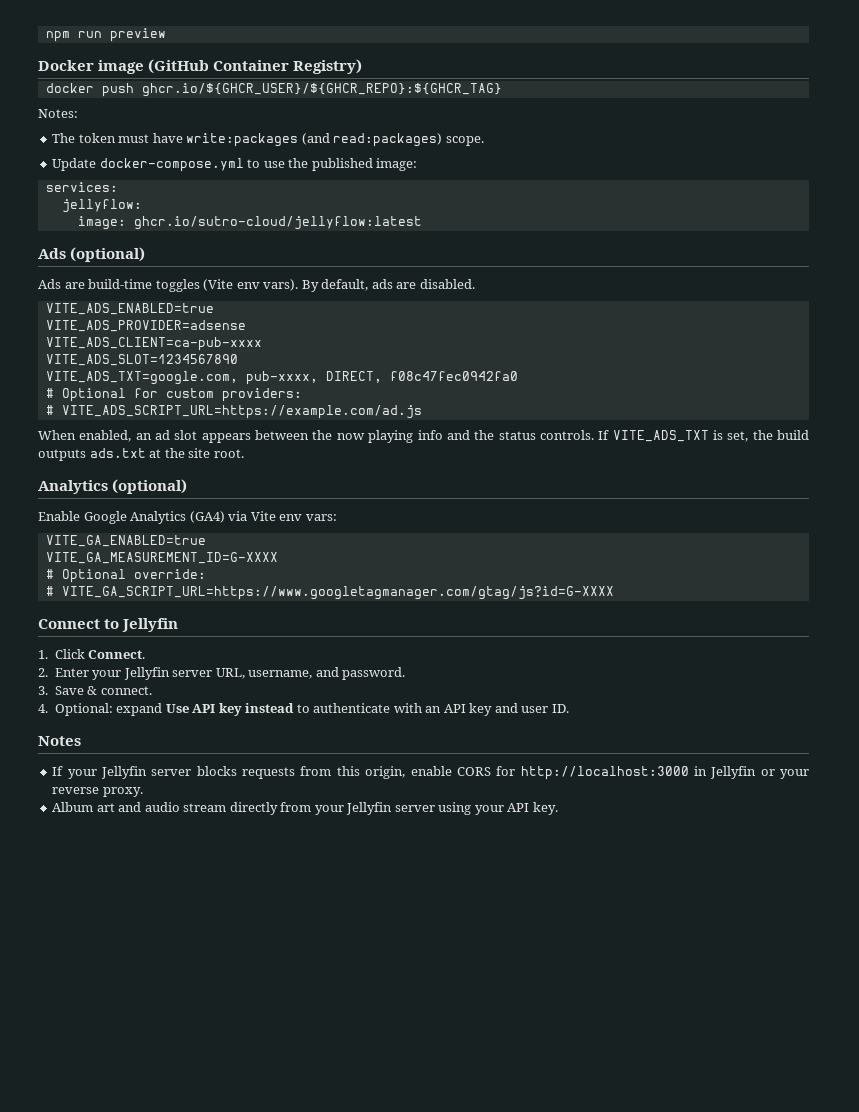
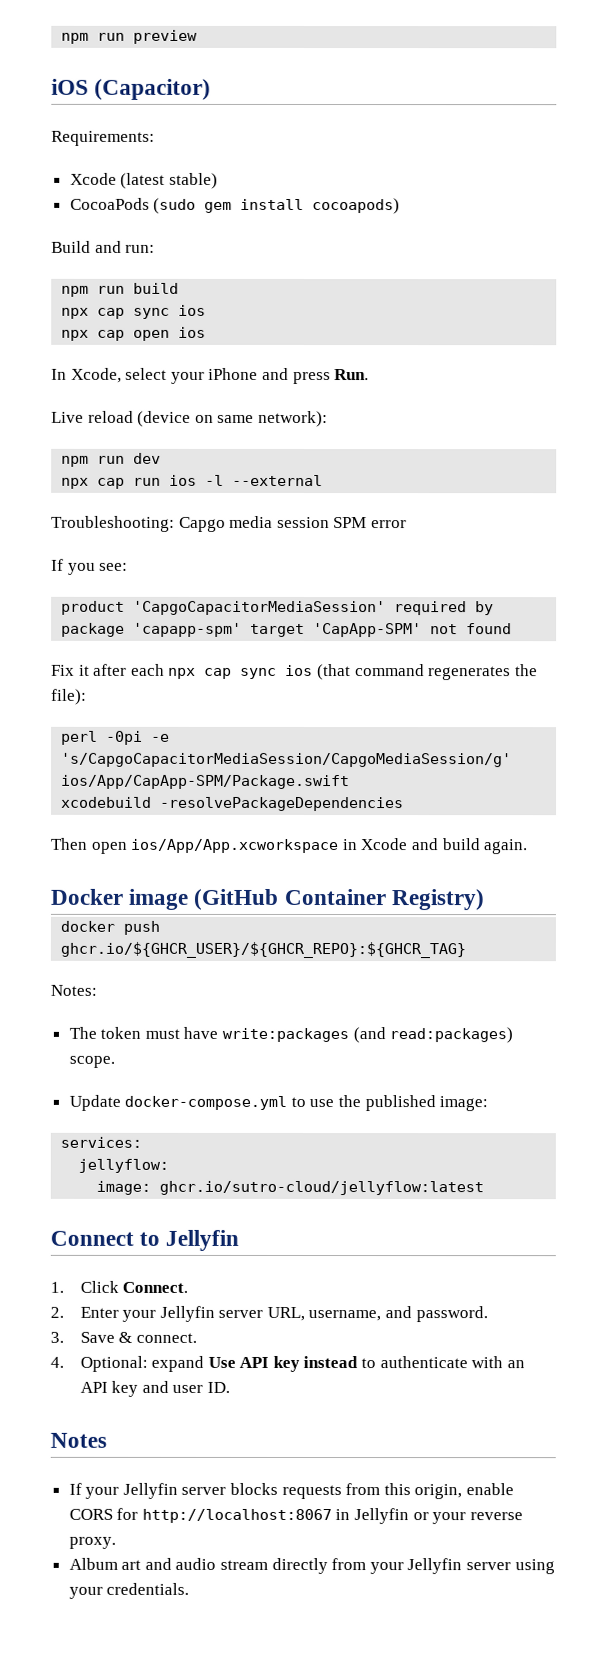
+ iOS (Capacitor)
+ Requirements:
+ Xcode (latest stable)
+ CocoaPods (sudo gem install cocoapods)
+ Build and run:
+ npm run build
+ npx cap sync ios
+ npx cap open ios
+ In Xcode, select your iPhone and press Run.
+ Live reload (device on same network):
+ npm run dev
+ npx cap run ios -l --external
+ Troubleshooting: Capgo media session SPM error
+ If you see:
+ product 'CapgoCapacitorMediaSession' required by package 'capapp-spm' target 'CapApp-SPM' not found
+ Fix it after each npx cap sync ios (that command regenerates the file):
+ perl -0pi -e 's/CapgoCapacitorMediaSession/CapgoMediaSession/g' ios/App/CapApp-SPM/Package.swift
+ xcodebuild -resolvePackageDependencies
+ Then open ios/App/App.xcworkspace in Xcode and build again.
- Ads (optional)
- Ads are build-time toggles (Vite env vars). By default, ads are disabled.
- VITE_ADS_ENABLED=true
- VITE_ADS_PROVIDER=adsense
- VITE_ADS_CLIENT=ca-pub-xxxx
- VITE_ADS_SLOT=1234567890
- VITE_ADS_TXT=google.com, pub-xxxx, DIRECT, f08c47fec0942fa0
- # Optional for custom providers:
- # VITE_ADS_SCRIPT_URL=https://example.com/ad.js
- When enabled, an ad slot appears between the now playing info and the status controls. If VITE_ADS_TXT is set, the build outputs ads.txt at the site root.
- Analytics (optional)
- Enable Google Analytics (GA4) via Vite env vars:
- VITE_GA_ENABLED=true
- VITE_GA_MEASUREMENT_ID=G-XXXX
- # Optional override:
- # VITE_GA_SCRIPT_URL=https://www.googletagmanager.com/gtag/js?id=G-XXXX
- If your Jellyfin server blocks requests from this origin, enable CORS for http://localhost:3000 in Jellyfin or your reverse proxy.
+ If your Jellyfin server blocks requests from this origin, enable CORS for http://localhost:8067 in Jellyfin or your reverse proxy.
- Album art and audio stream directly from your Jellyfin server using your API key.
+ Album art and audio stream directly from your Jellyfin server using your credentials.

